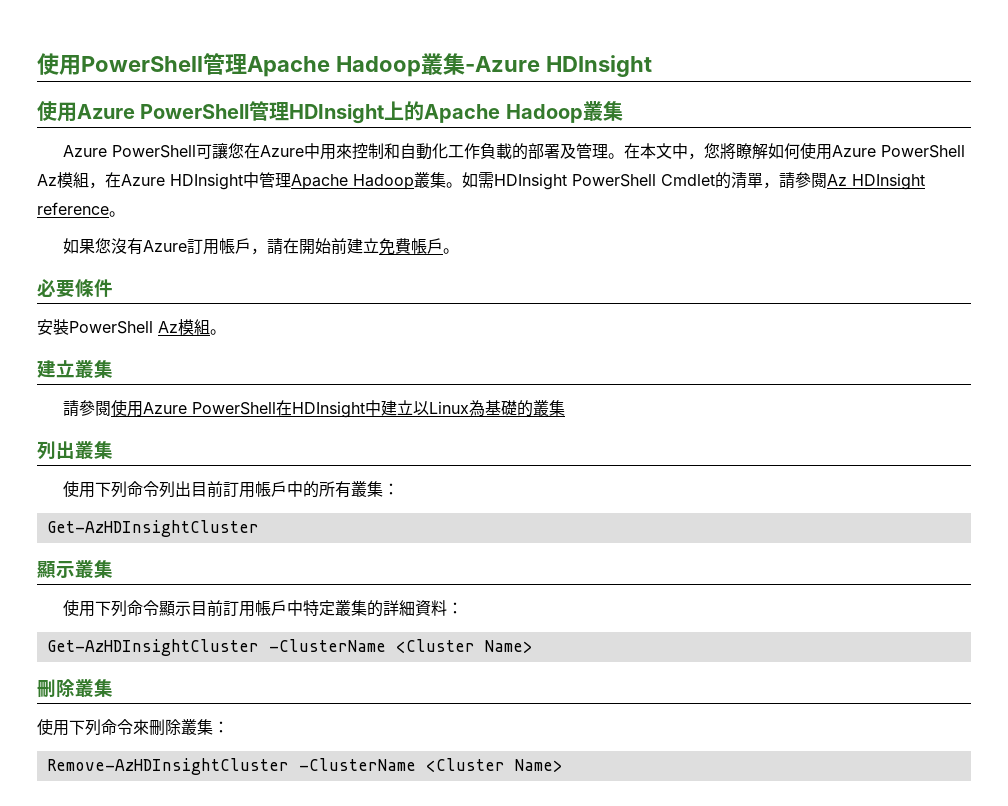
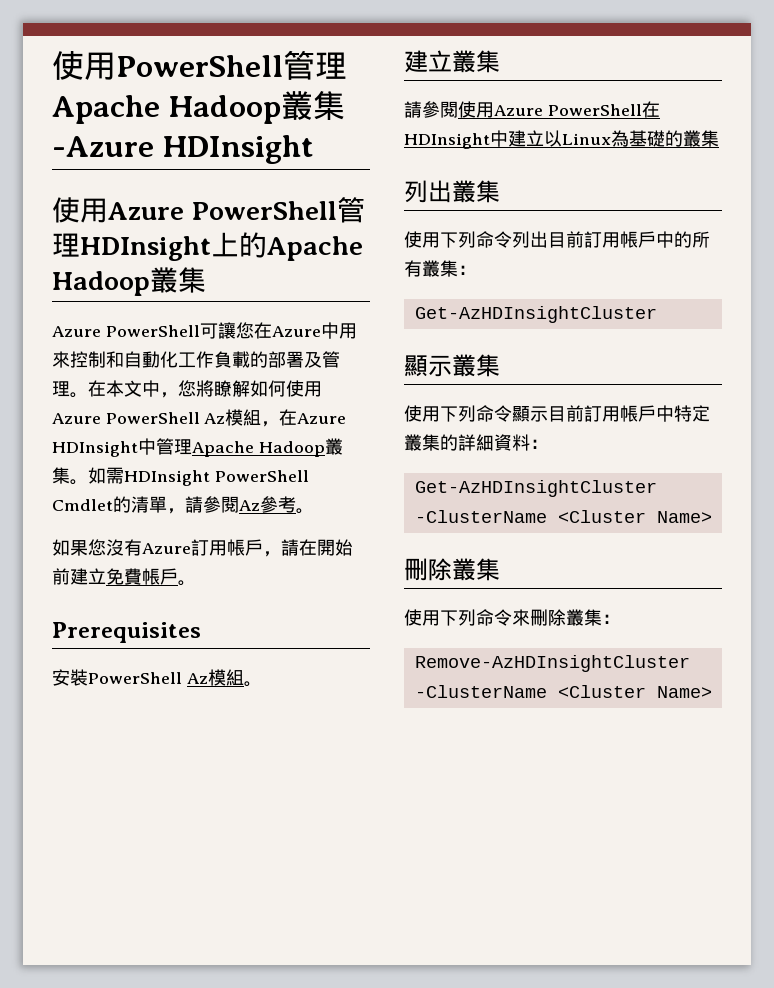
- 如需HDInsight PowerShell Cmdlet的清單，請參閱Az HDInsight reference。
+ 如需HDInsight PowerShell Cmdlet的清單，請參閱Az參考。
- 必要條件
+ Prerequisites

